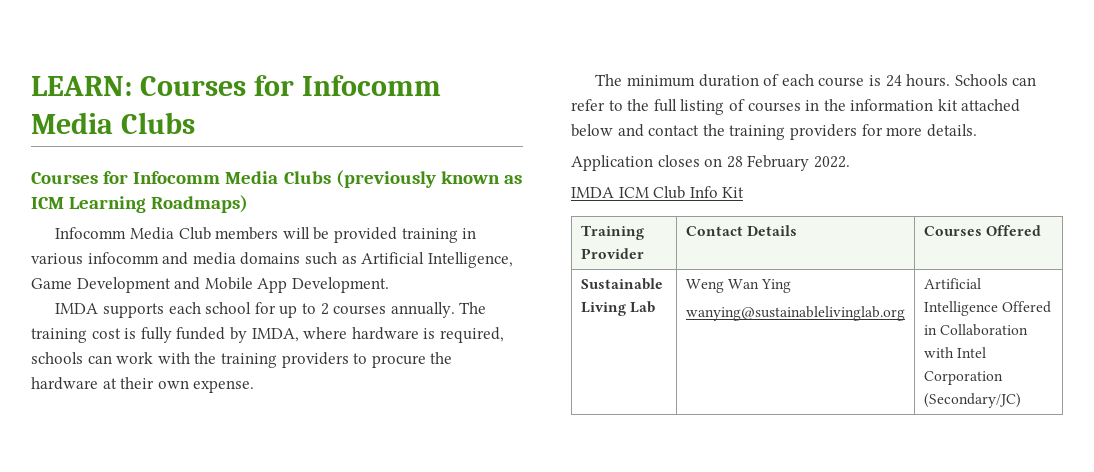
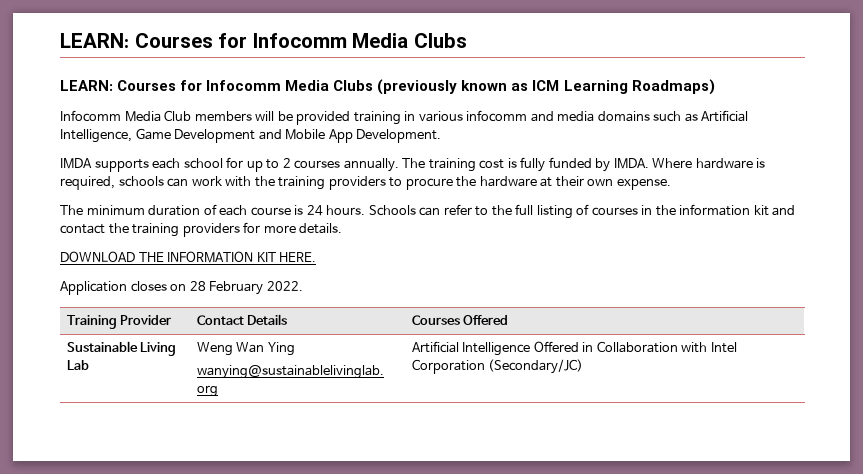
- Courses for Infocomm Media Clubs (previously known as ICM Learning Roadmaps)
+ LEARN: Courses for Infocomm Media Clubs (previously known as ICM Learning Roadmaps)
- The training cost is fully funded by IMDA, where hardware is required, schools can work with the training providers to procure the hardware at their own expense.
+ The training cost is fully funded by IMDA. Where hardware is required, schools can work with the training providers to procure the hardware at their own expense.
- Schools can refer to the full listing of courses in the information kit attached below and contact the training providers for more details.
+ Schools can refer to the full listing of courses in the information kit and contact the training providers for more details.
+ DOWNLOAD THE INFORMATION KIT HERE.
- IMDA ICM Club Info Kit

